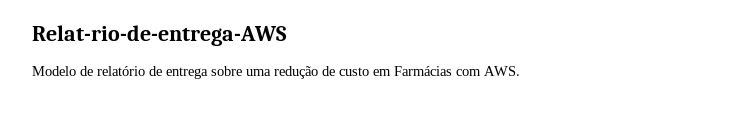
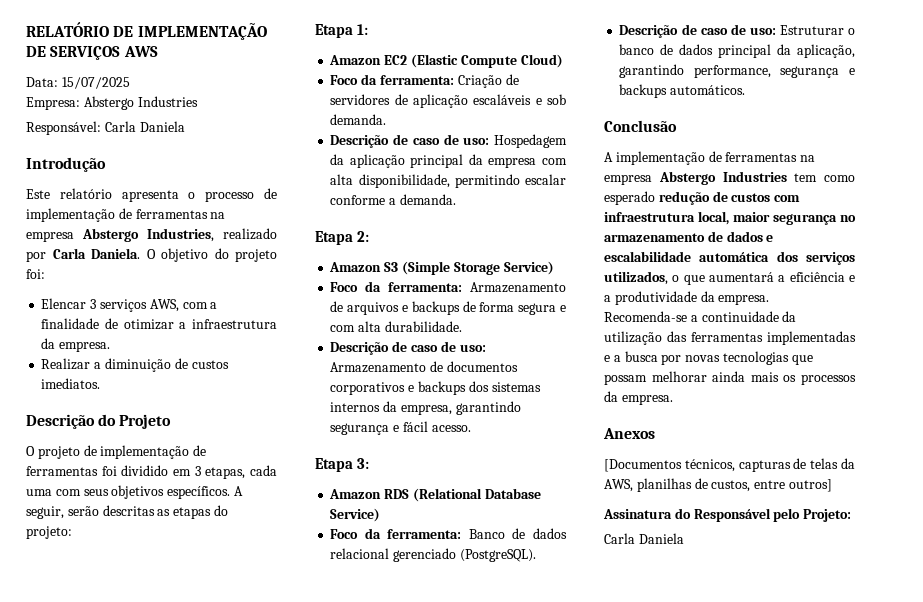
- Relat-rio-de-entrega-AWS
- Modelo de relatório de entrega sobre uma redução de custo em Farmácias com AWS.
+ RELATÓRIO DE IMPLEMENTAÇÃO DE SERVIÇOS AWS
+ Data: 15/07/2025
+ Empresa: Abstergo Industries
+ Responsável: Carla Daniela
+ Introdução
+ Este relatório apresenta o processo de implementação de ferramentas na empresa Abstergo Industries, realizado por Carla Daniela. O objetivo do projeto foi:
+ Elencar 3 serviços AWS, com a finalidade de otimizar a infraestrutura da empresa.
+ Realizar a diminuição de custos imediatos.
+ Descrição do Projeto
+ O projeto de implementação de ferramentas foi dividido em 3 etapas, cada uma com seus objetivos específicos. A seguir, serão descritas as etapas do projeto:
+ Etapa 1:
+ Amazon EC2 (Elastic Compute Cloud)
+ Foco da ferramenta: Criação de servidores de aplicação escaláveis e sob demanda.
+ Descrição de caso de uso: Hospedagem da aplicação principal da empresa com alta disponibilidade, permitindo escalar conforme a demanda.
+ Etapa 2:
+ Amazon S3 (Simple Storage Service)
+ Foco da ferramenta: Armazenamento de arquivos e backups de forma segura e com alta durabilidade.
+ Descrição de caso de uso: Armazenamento de documentos corporativos e backups dos sistemas internos da empresa, garantindo segurança e fácil acesso.
+ Etapa 3:
+ Amazon RDS (Relational Database Service)
+ Foco da ferramenta: Banco de dados relacional gerenciado (PostgreSQL).
+ Descrição de caso de uso: Estruturar o banco de dados principal da aplicação, garantindo performance, segurança e backups automáticos.
+ Conclusão
+ A implementação de ferramentas na empresa Abstergo Industries tem como esperado redução de custos com infraestrutura local, maior segurança no armazenamento de dados e escalabilidade automática dos serviços utilizados, o que aumentará a eficiência e a produtividade da empresa. Recomenda-se a continuidade da utilização das ferramentas implementadas e a busca por novas tecnologias que possam melhorar ainda mais os processos da empresa.
+ Anexos
+ [Documentos técnicos, capturas de telas da AWS, planilhas de custos, entre outros]
+ Assinatura do Responsável pelo Projeto:
+ Carla Daniela

